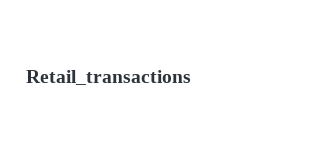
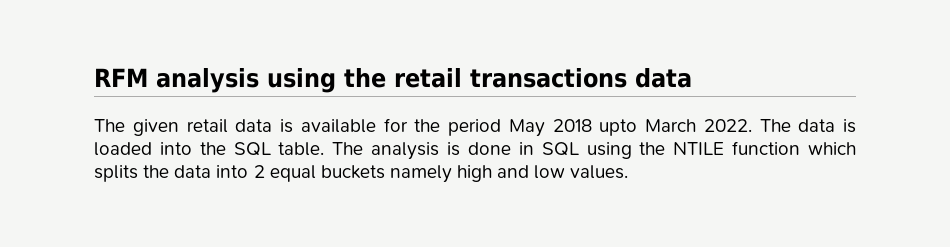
- Retail_transactions
+ RFM analysis using the retail transactions data
+ The given retail data is available for the period May 2018 upto March 2022. The data is loaded into the SQL table. The analysis is done in SQL using the NTILE function which splits the data into 2 equal buckets namely high and low values.

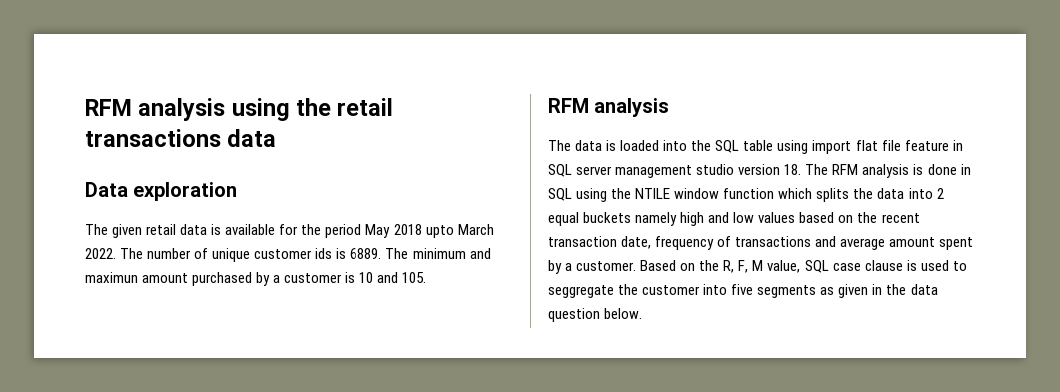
+ Data exploration
- The data is loaded into the SQL table. The analysis is done in SQL using the NTILE function which splits the data into 2 equal buckets namely high and low values.
+ The number of unique customer ids is 6889. The minimum and maximun amount purchased by a customer is 10 and 105.
+ RFM analysis
+ The data is loaded into the SQL table using import flat file feature in SQL server management studio version 18. The RFM analysis is done in SQL using the NTILE window function which splits the data into 2 equal buckets namely high and low values based on the recent transaction date, frequency of transactions and average amount spent by a customer. Based on the R, F, M value, SQL case clause is used to seggregate the customer into five segments as given in the data question below.

